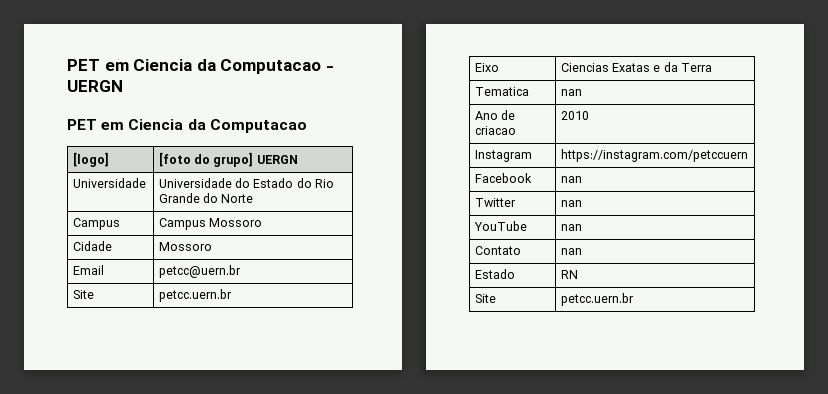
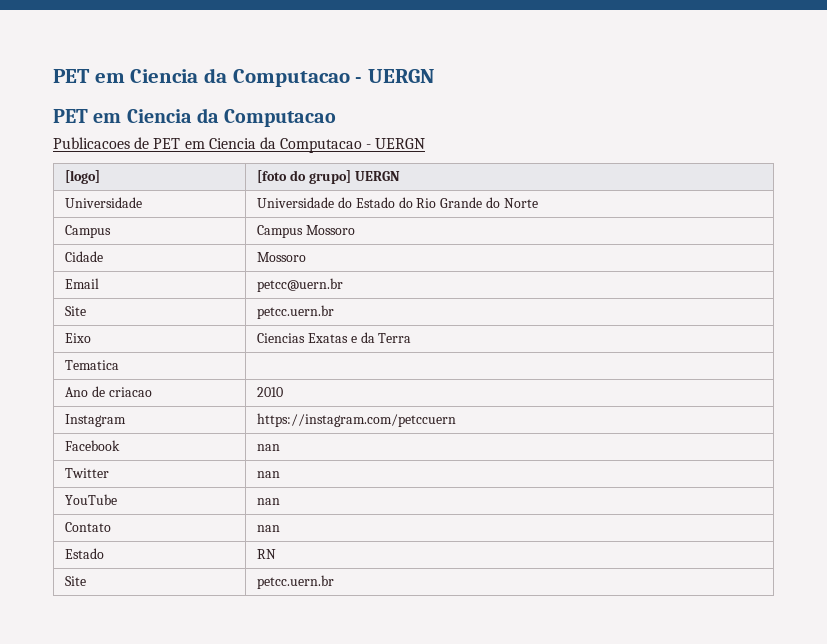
+ Publicacoes de PET em Ciencia da Computacao - UERGN
- Tematica | nan
+ Tematica |

